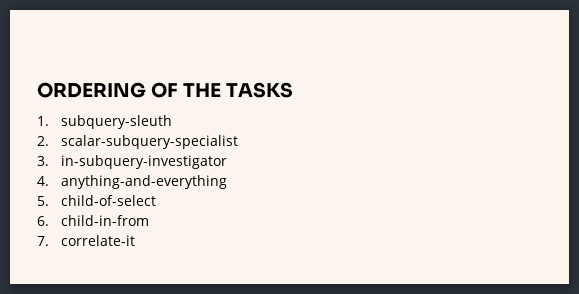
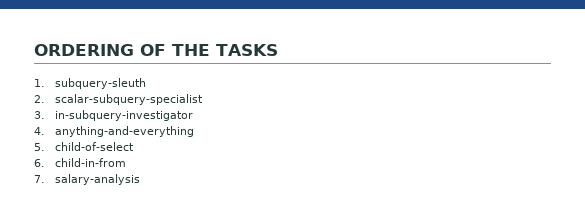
- 7. correlate-it
+ 7. salary-analysis

